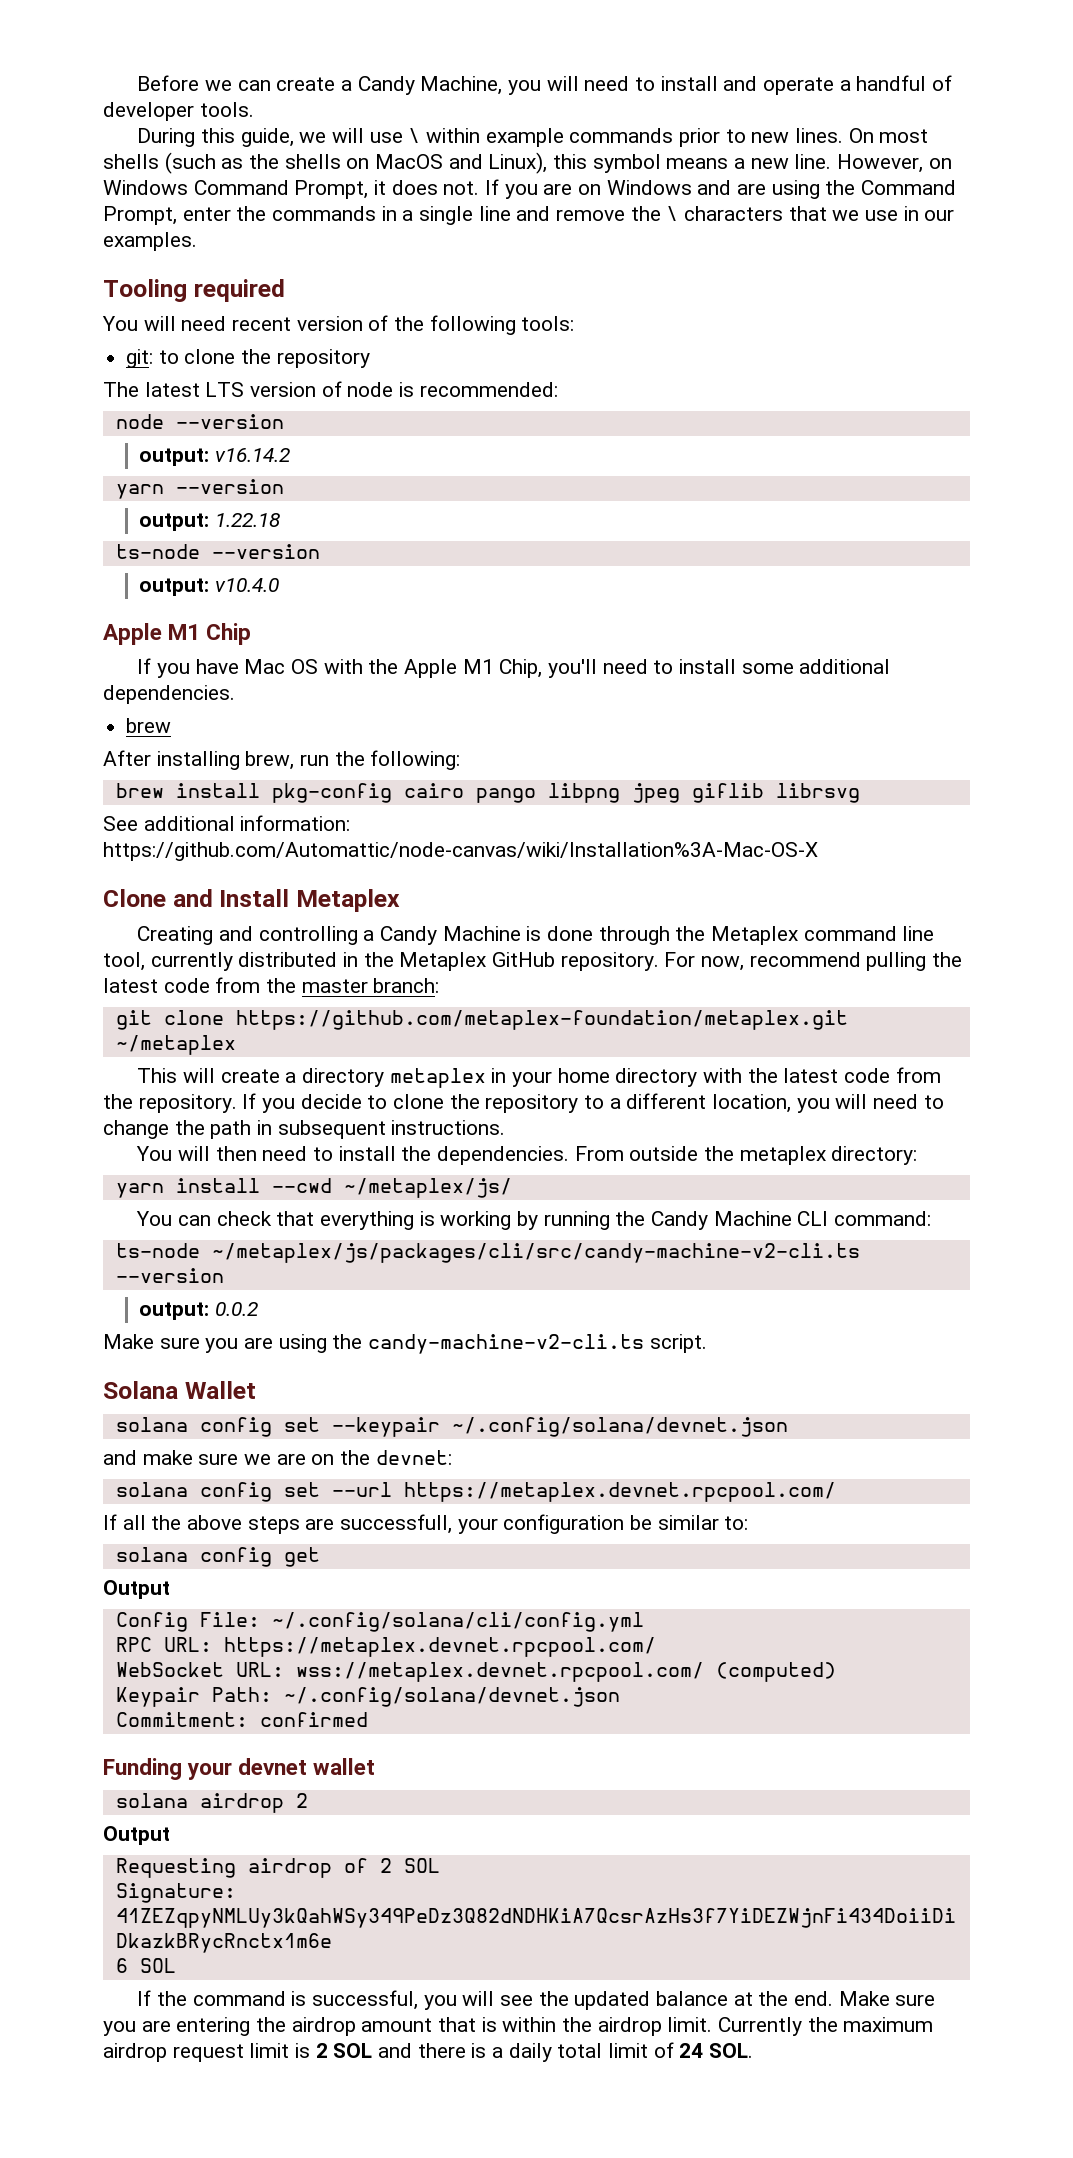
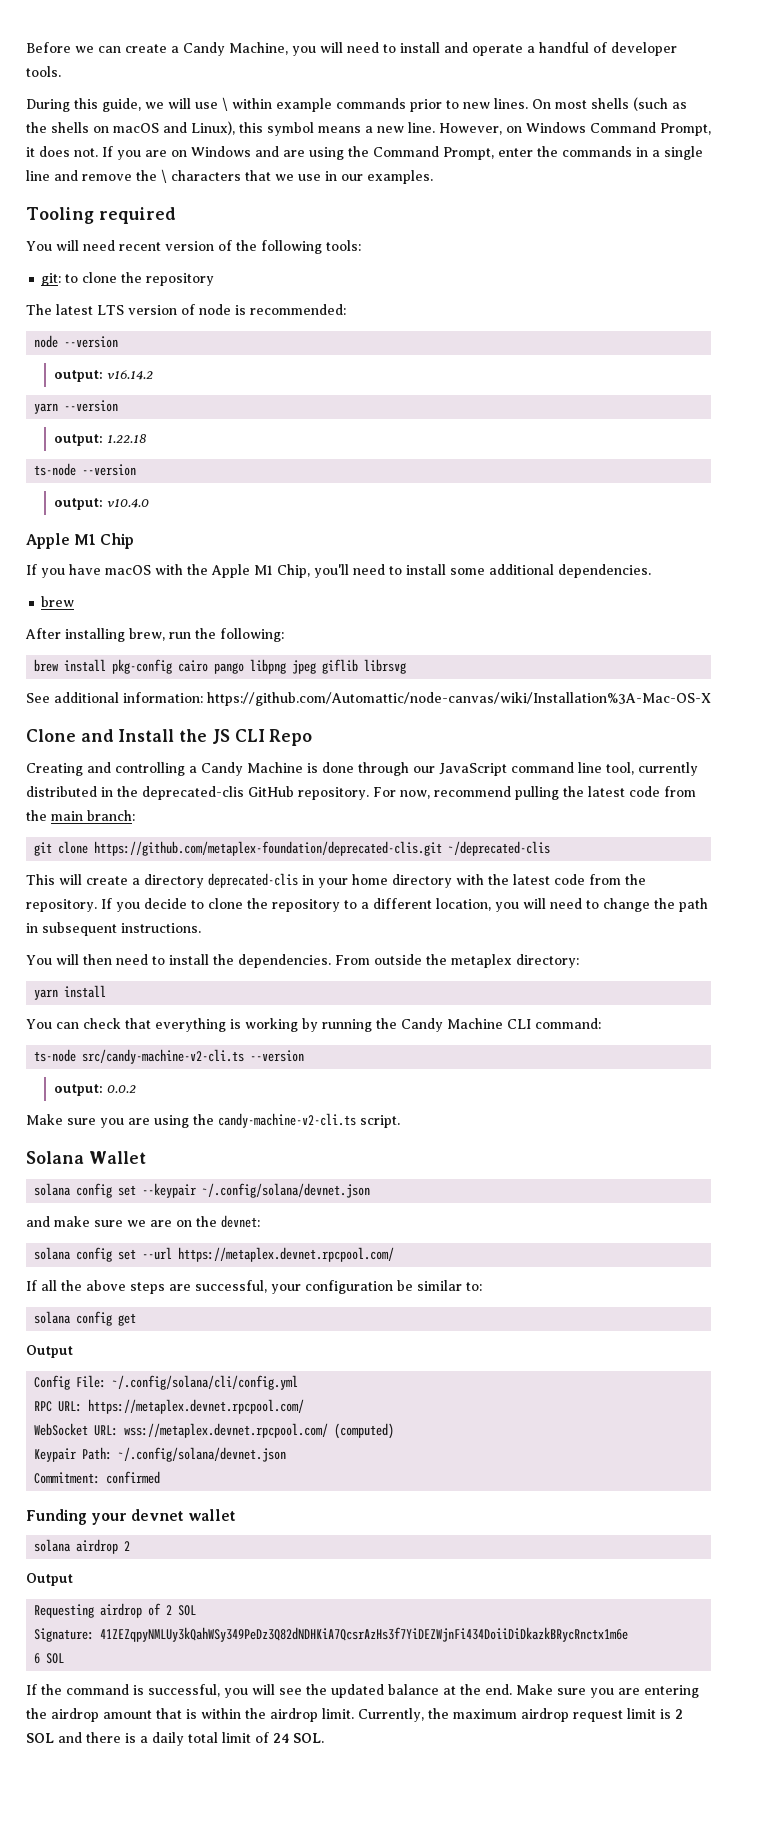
- On most shells (such as the shells on MacOS and Linux), this symbol means a new line.
+ On most shells (such as the shells on macOS and Linux), this symbol means a new line.
- If you have Mac OS with the Apple M1 Chip, you'll need to install some additional dependencies.
+ If you have macOS with the Apple M1 Chip, you'll need to install some additional dependencies.
- Clone and Install Metaplex
+ Clone and Install the JS CLI Repo
- Creating and controlling a Candy Machine is done through the Metaplex command line tool, currently distributed in the Metaplex GitHub repository.
+ Creating and controlling a Candy Machine is done through our JavaScript command line tool, currently distributed in the deprecated-clis GitHub repository.
- For now, recommend pulling the latest code from the master branch:
+ For now, recommend pulling the latest code from the main branch:
- git clone https://github.com/metaplex-foundation/metaplex.git ~/metaplex
+ git clone https://github.com/metaplex-foundation/deprecated-clis.git ~/deprecated-clis
- This will create a directory metaplex in your home directory with the latest code from the repository.
+ This will create a directory deprecated-clis in your home directory with the latest code from the repository.
- yarn install --cwd ~/metaplex/js/
+ yarn install
- ts-node ~/metaplex/js/packages/cli/src/candy-machine-v2-cli.ts --version
+ ts-node src/candy-machine-v2-cli.ts --version
- If all the above steps are successfull, your configuration be similar to:
+ If all the above steps are successful, your configuration be similar to:
- Currently the maximum airdrop request limit is 2 SOL and there is a daily total limit of 24 SOL.
+ Currently, the maximum airdrop request limit is 2 SOL and there is a daily total limit of 24 SOL.

